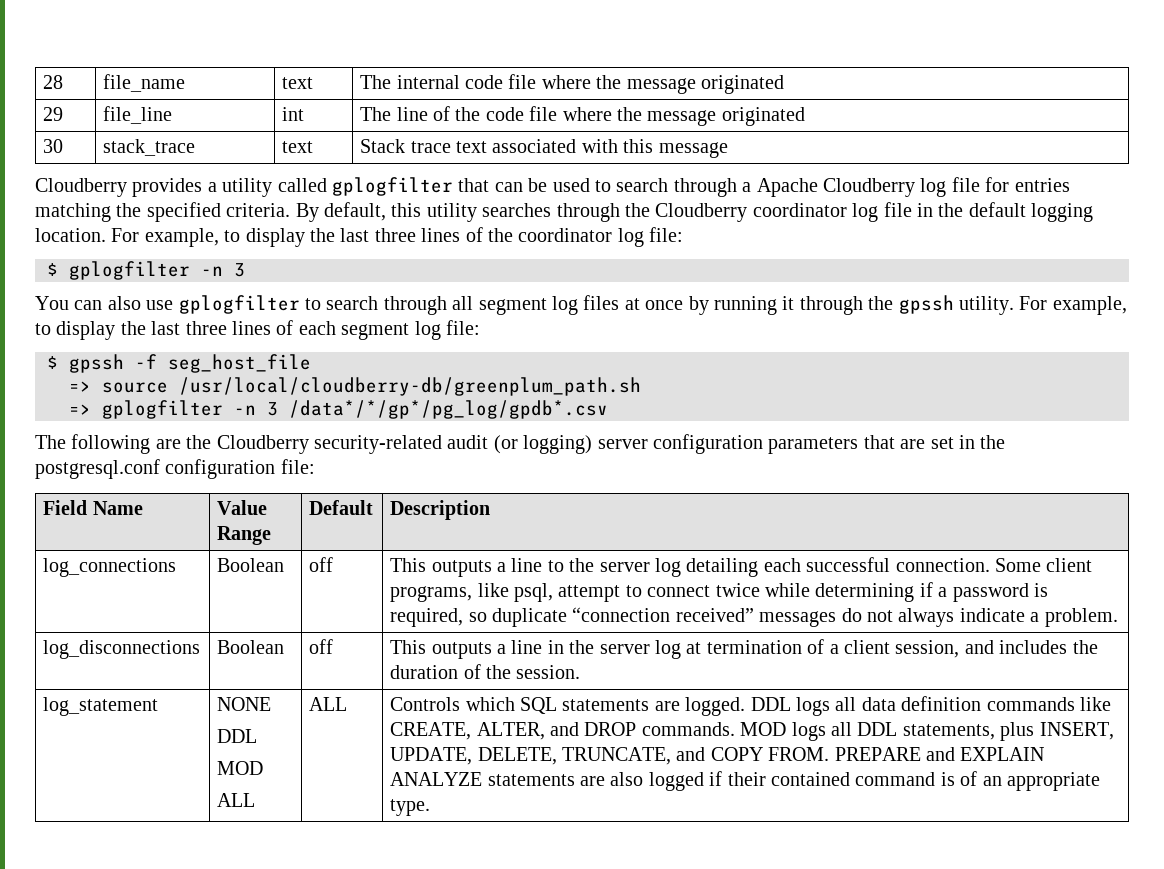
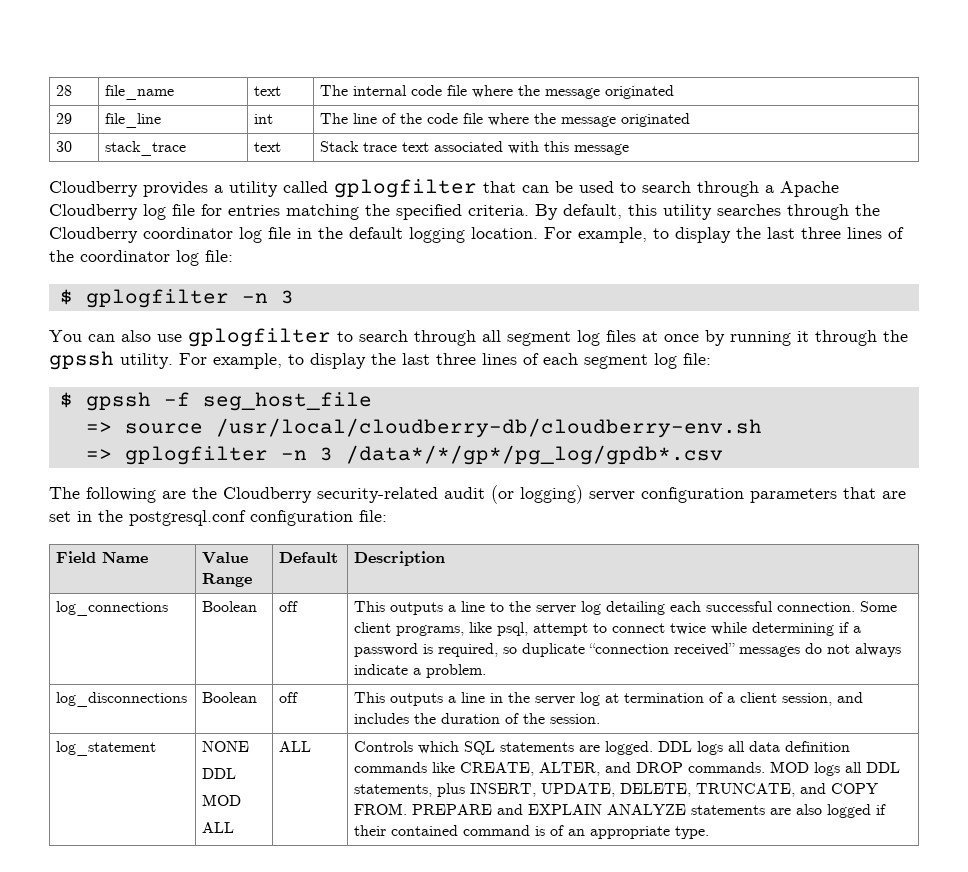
- => source /usr/local/cloudberry-db/greenplum_path.sh
+ => source /usr/local/cloudberry-db/cloudberry-env.sh

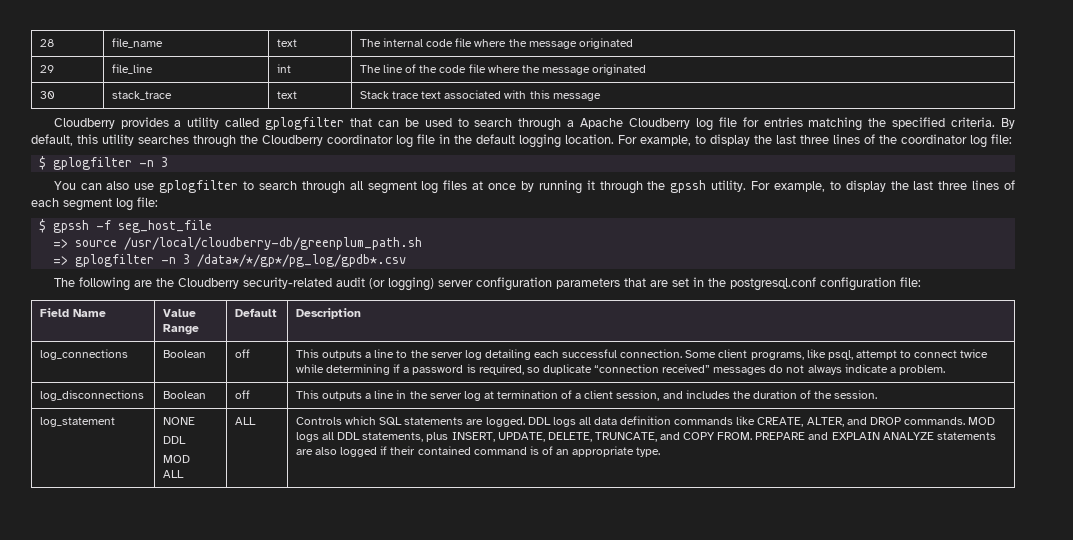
- => source /usr/local/cloudberry-db/cloudberry-env.sh
+ => source /usr/local/cloudberry-db/greenplum_path.sh

